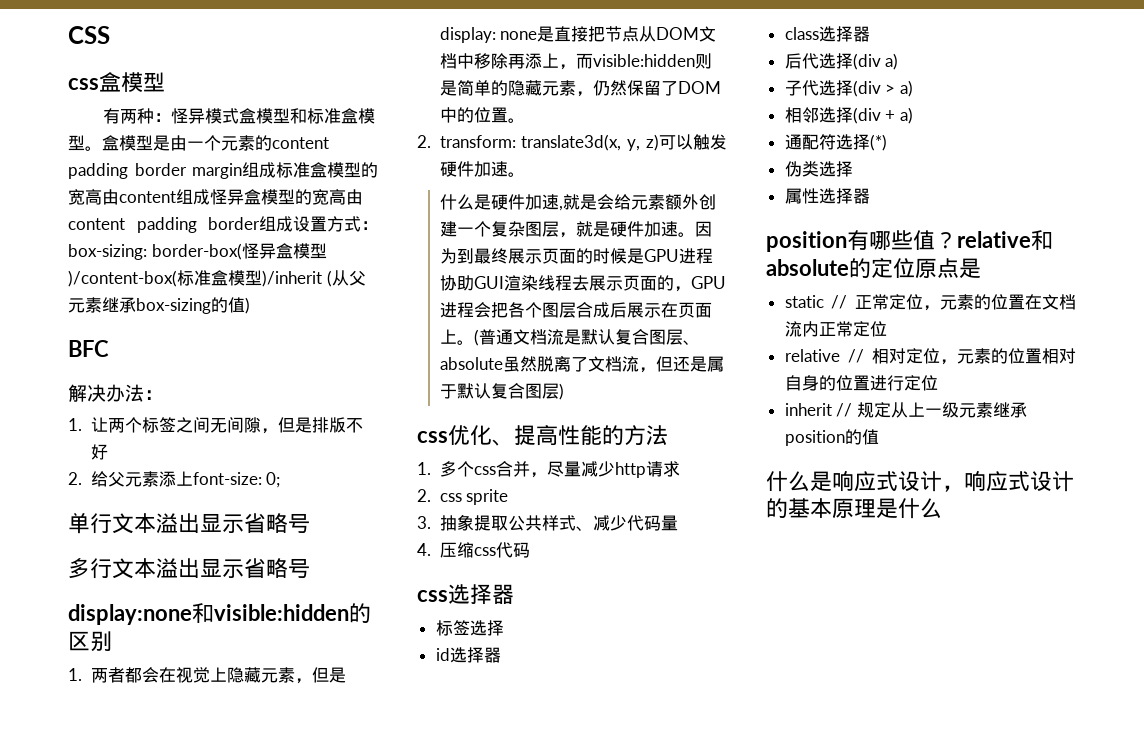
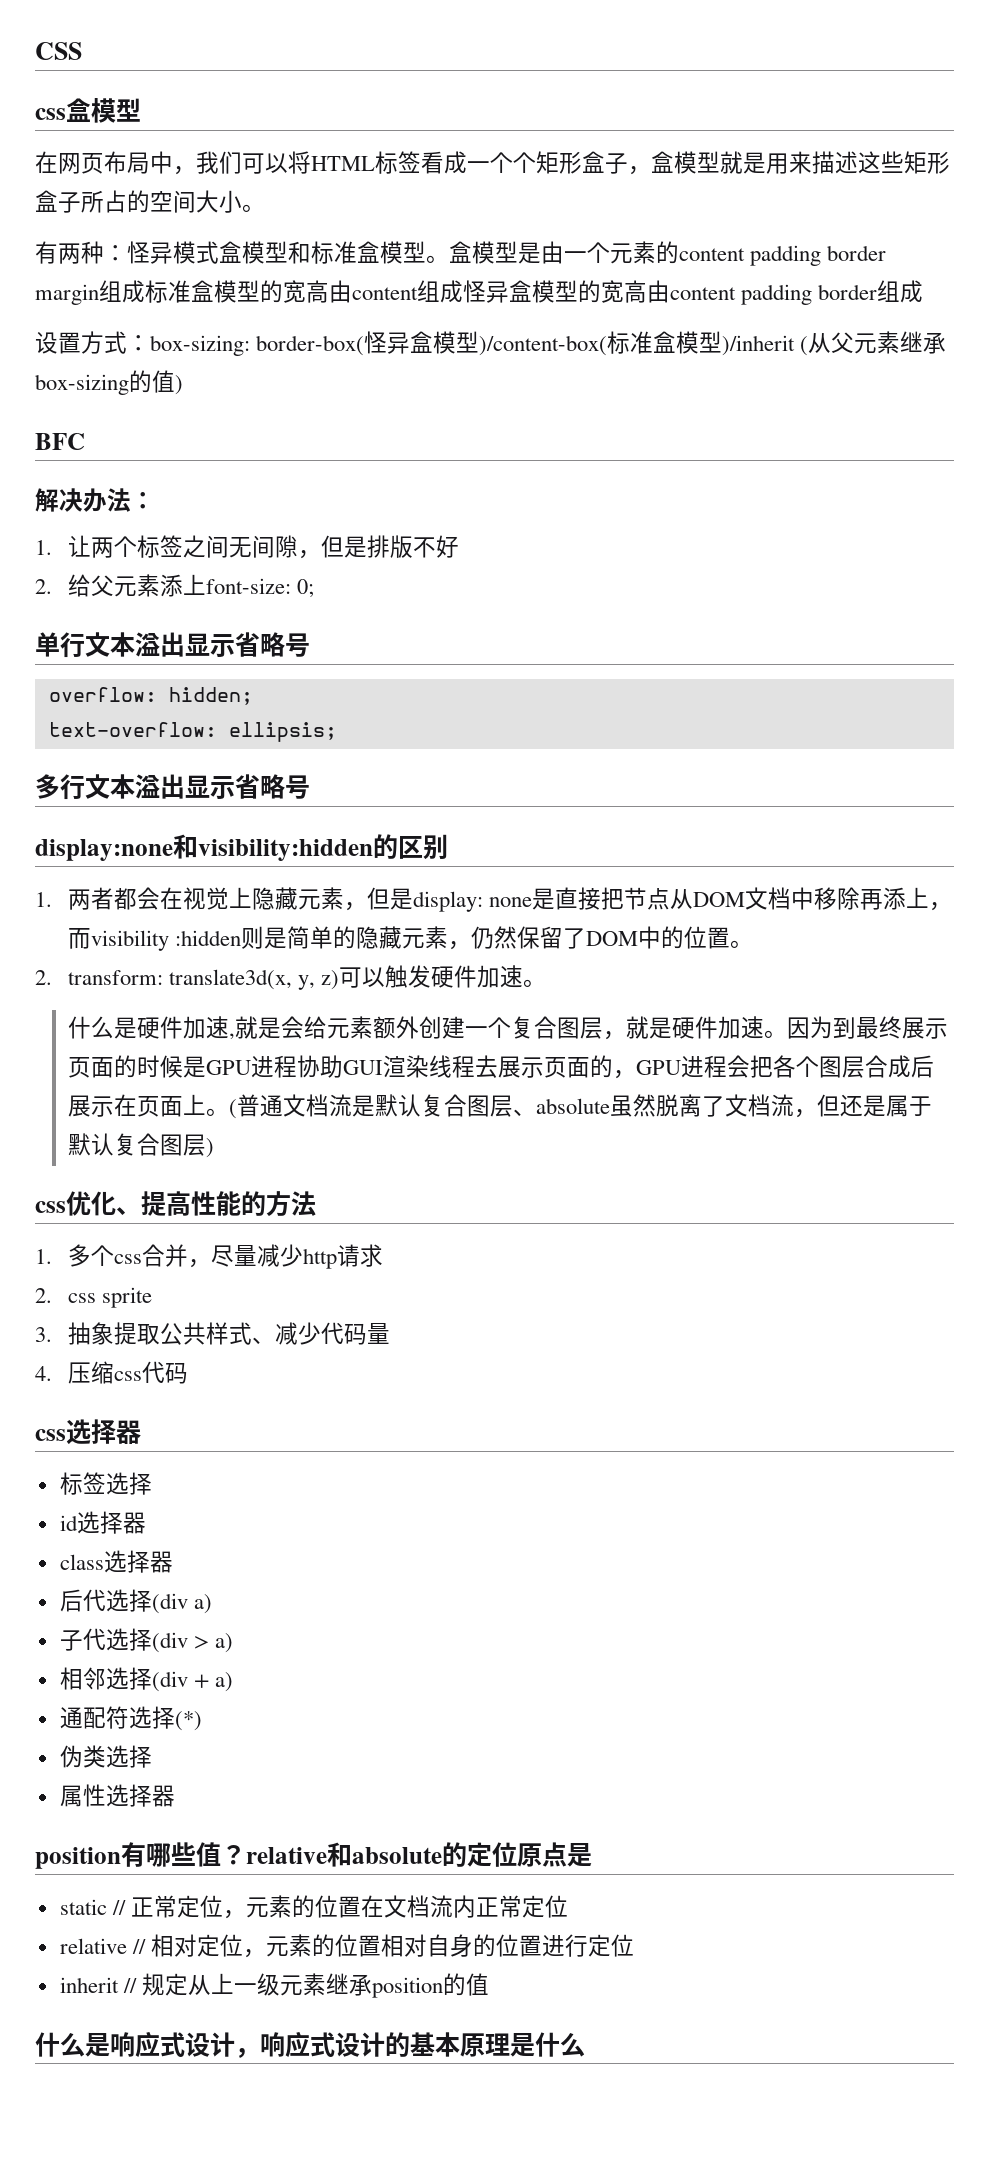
+ 在网页布局中，我们可以将HTML标签看成一个个矩形盒子，盒模型就是用来描述这些矩形盒子所占的空间大小。
- 盒模型是由一个元素的content padding border margin组成标准盒模型的宽高由content组成怪异盒模型的宽高由content padding border组成设置方式：box-sizing: border-box(怪异盒模型)/content-box(标准盒模型)/inherit (从父元素继承box-sizing的值)
+ 盒模型是由一个元素的content padding border margin组成标准盒模型的宽高由content组成怪异盒模型的宽高由content padding border组成
+ 设置方式：box-sizing: border-box(怪异盒模型)/content-box(标准盒模型)/inherit (从父元素继承box-sizing的值)
+ overflow: hidden;
+ text-overflow: ellipsis;
- display:none和visible:hidden的区别
+ display:none和visibility:hidden的区别
- 1.两者都会在视觉上隐藏元素，但是display: none是直接把节点从DOM文档中移除再添上，而visible:hidden则是简单的隐藏元素，仍然保留了DOM中的位置。
+ 1.两者都会在视觉上隐藏元素，但是display: none是直接把节点从DOM文档中移除再添上，而visibility :hidden则是简单的隐藏元素，仍然保留了DOM中的位置。
- 什么是硬件加速,就是会给元素额外创建一个复杂图层，就是硬件加速。
+ 什么是硬件加速,就是会给元素额外创建一个复合图层，就是硬件加速。

